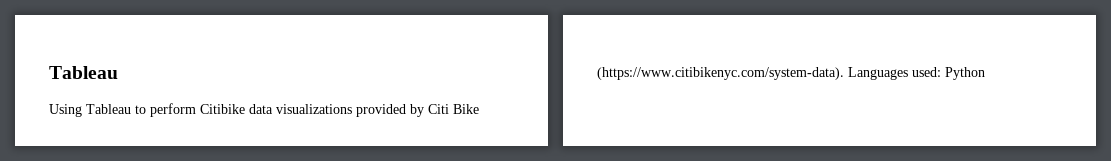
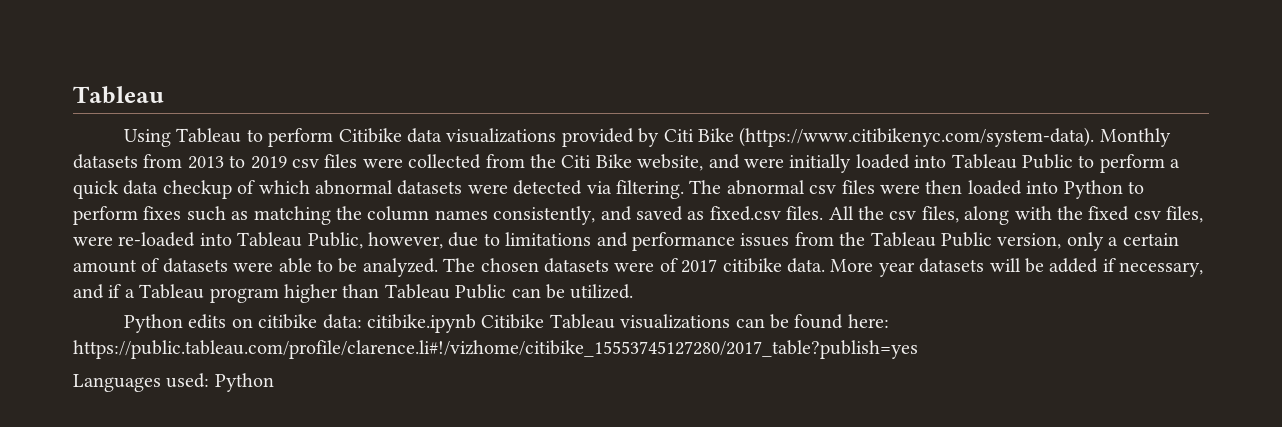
- Using Tableau to perform Citibike data visualizations provided by Citi Bike (https://www.citibikenyc.com/system-data). Languages used: Python
+ Using Tableau to perform Citibike data visualizations provided by Citi Bike (https://www.citibikenyc.com/system-data). Monthly datasets from 2013 to 2019 csv files were collected from the Citi Bike website, and were initially loaded into Tableau Public to perform a quick data checkup of which abnormal datasets were detected via filtering. The abnormal csv files were then loaded into Python to perform fixes such as matching the column names consistently, and saved as fixed.csv files. All the csv files, along with the fixed csv files, were re-loaded into Tableau Public, however, due to limitations and performance issues from the Tableau Public version, only a certain amount of datasets were able to be analyzed. The chosen datasets were of 2017 citibike data. More year datasets will be added if necessary, and if a Tableau program higher than Tableau Public can be utilized.
+ Python edits on citibike data: citibike.ipynb Citibike Tableau visualizations can be found here: https://public.tableau.com/profile/clarence.li#!/vizhome/citibike_15553745127280/2017_table?publish=yes
+ Languages used: Python

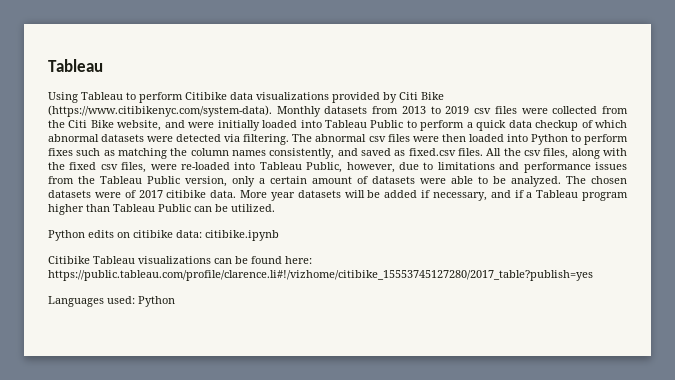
- Python edits on citibike data: citibike.ipynb Citibike Tableau visualizations can be found here: https://public.tableau.com/profile/clarence.li#!/vizhome/citibike_15553745127280/2017_table?publish=yes
+ Python edits on citibike data: citibike.ipynb
+ Citibike Tableau visualizations can be found here: https://public.tableau.com/profile/clarence.li#!/vizhome/citibike_15553745127280/2017_table?publish=yes

